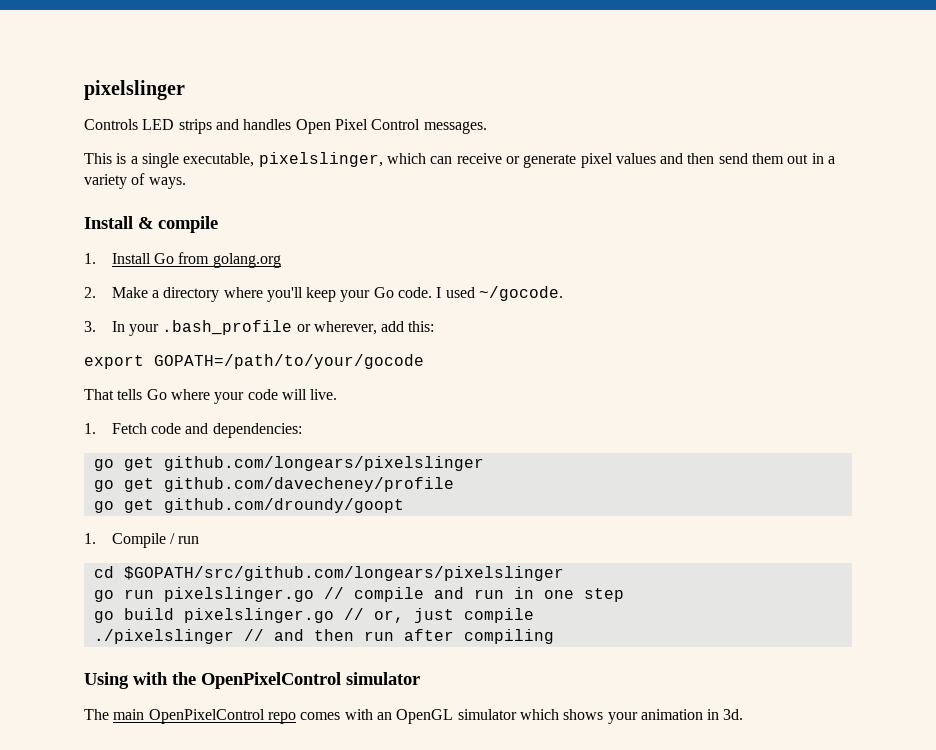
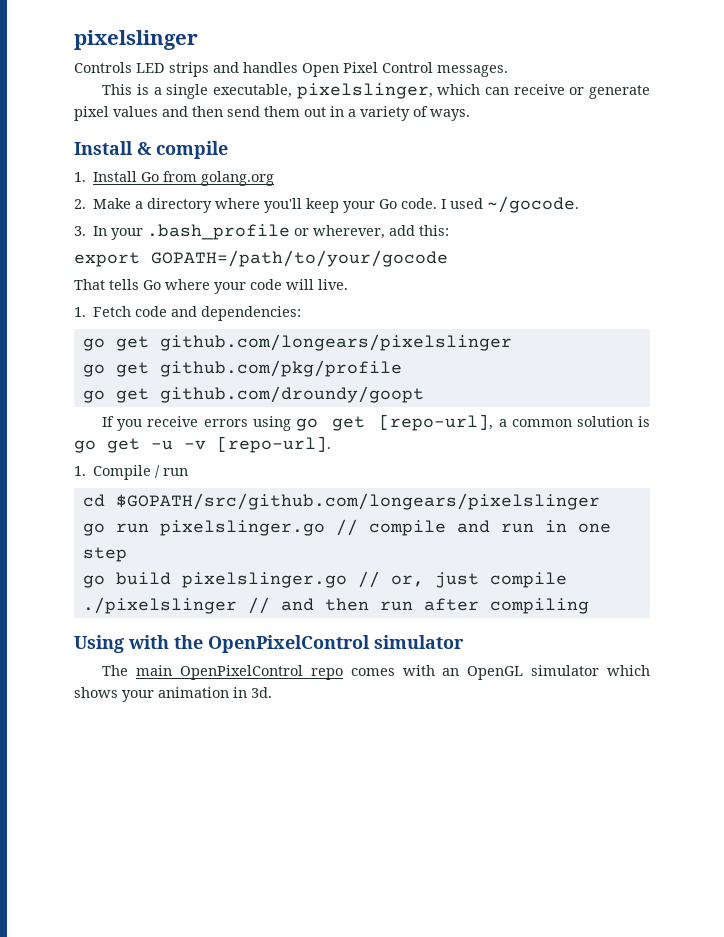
- go get github.com/davecheney/profile
+ go get github.com/pkg/profile
+ If you receive errors using go get [repo-url], a common solution is go get -u -v [repo-url].

